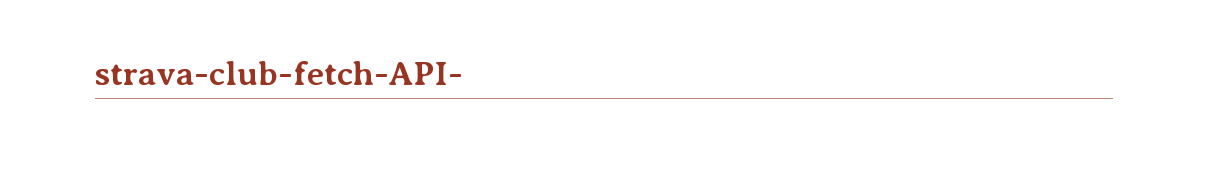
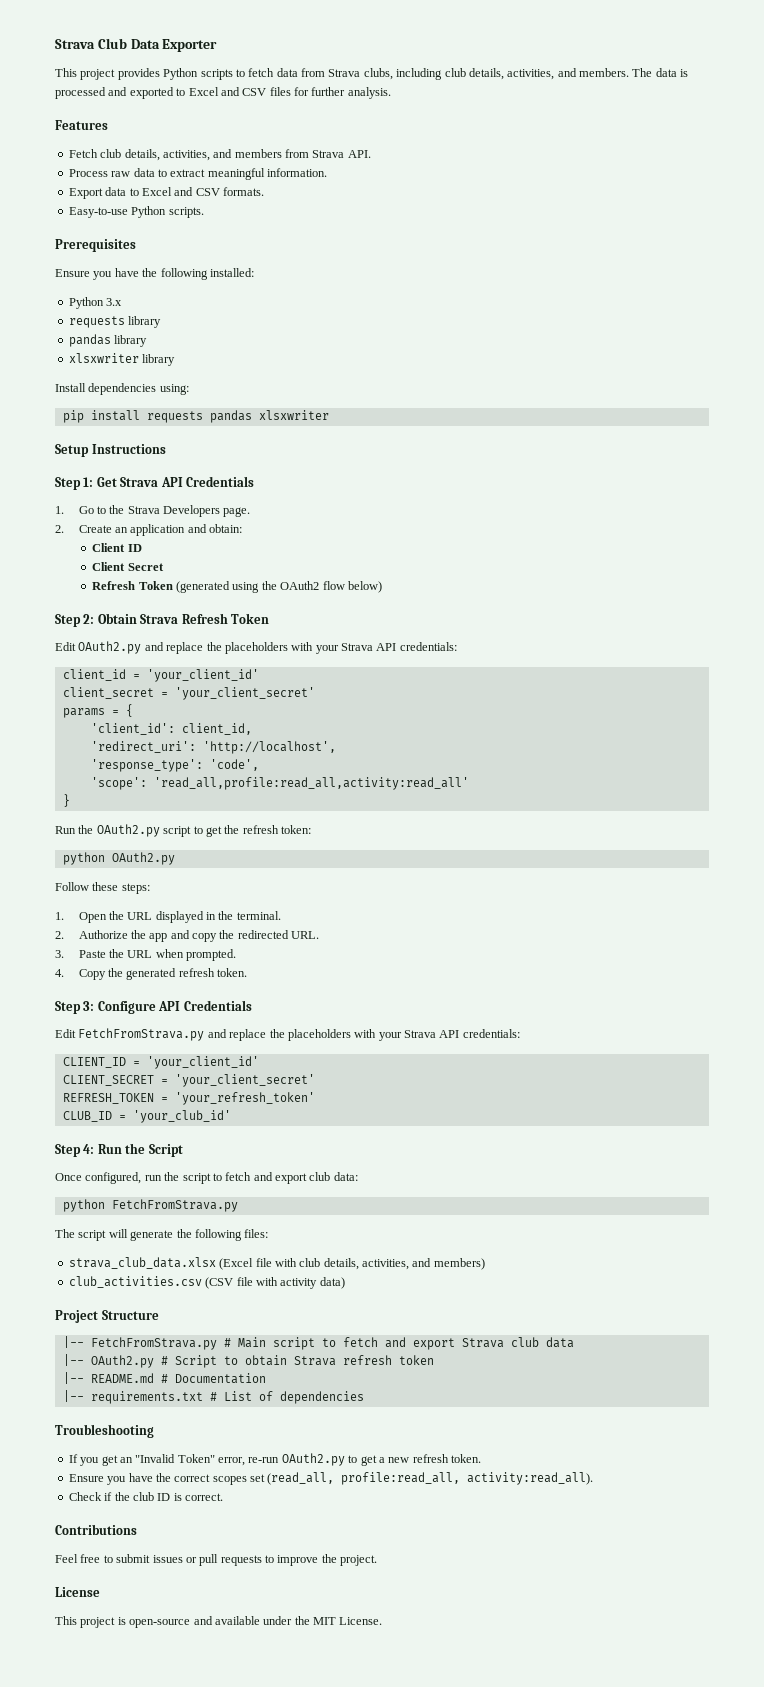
- strava-club-fetch-API-
+ Strava Club Data Exporter
+ This project provides Python scripts to fetch data from Strava clubs, including club details, activities, and members. The data is processed and exported to Excel and CSV files for further analysis.
+ Features
+ Fetch club details, activities, and members from Strava API.
+ Process raw data to extract meaningful information.
+ Export data to Excel and CSV formats.
+ Easy-to-use Python scripts.
+ Prerequisites
+ Ensure you have the following installed:
+ Python 3.x
+ requests library
+ pandas library
+ xlsxwriter library
+ Install dependencies using:
+ pip install requests pandas xlsxwriter
+ Setup Instructions
+ Step 1: Get Strava API Credentials
+ 1. Go to the Strava Developers page.
+ 2. Create an application and obtain:
+ Client ID
+ Client Secret
+ Refresh Token (generated using the OAuth2 flow below)
+ Step 2: Obtain Strava Refresh Token
+ Edit OAuth2.py and replace the placeholders with your Strava API credentials:
+ client_id = 'your_client_id'
+ client_secret = 'your_client_secret'
+ params = {
+ 'client_id': client_id,
+ 'redirect_uri': 'http://localhost',
+ 'response_type': 'code',
+ 'scope': 'read_all,profile:read_all,activity:read_all'
+ }
+ Run the OAuth2.py script to get the refresh token:
+ python OAuth2.py
+ Follow these steps:
+ 1. Open the URL displayed in the terminal.
+ 2. Authorize the app and copy the redirected URL.
+ 3. Paste the URL when prompted.
+ 4. Copy the generated refresh token.
+ Step 3: Configure API Credentials
+ Edit FetchFromStrava.py and replace the placeholders with your Strava API credentials:
+ CLIENT_ID = 'your_client_id'
+ CLIENT_SECRET = 'your_client_secret'
+ REFRESH_TOKEN = 'your_refresh_token'
+ CLUB_ID = 'your_club_id'
+ Step 4: Run the Script
+ Once configured, run the script to fetch and export club data:
+ python FetchFromStrava.py
+ The script will generate the following files:
+ strava_club_data.xlsx (Excel file with club details, activities, and members)
+ club_activities.csv (CSV file with activity data)
+ Project Structure
+ |-- FetchFromStrava.py # Main script to fetch and export Strava club data
+ |-- OAuth2.py # Script to obtain Strava refresh token
+ |-- README.md # Documentation
+ |-- requirements.txt # List of dependencies
+ Troubleshooting
+ If you get an "Invalid Token" error, re-run OAuth2.py to get a new refresh token.
+ Ensure you have the correct scopes set (read_all, profile:read_all, activity:read_all).
+ Check if the club ID is correct.
+ Contributions
+ Feel free to submit issues or pull requests to improve the project.
+ License
+ This project is open-source and available under the MIT License.

